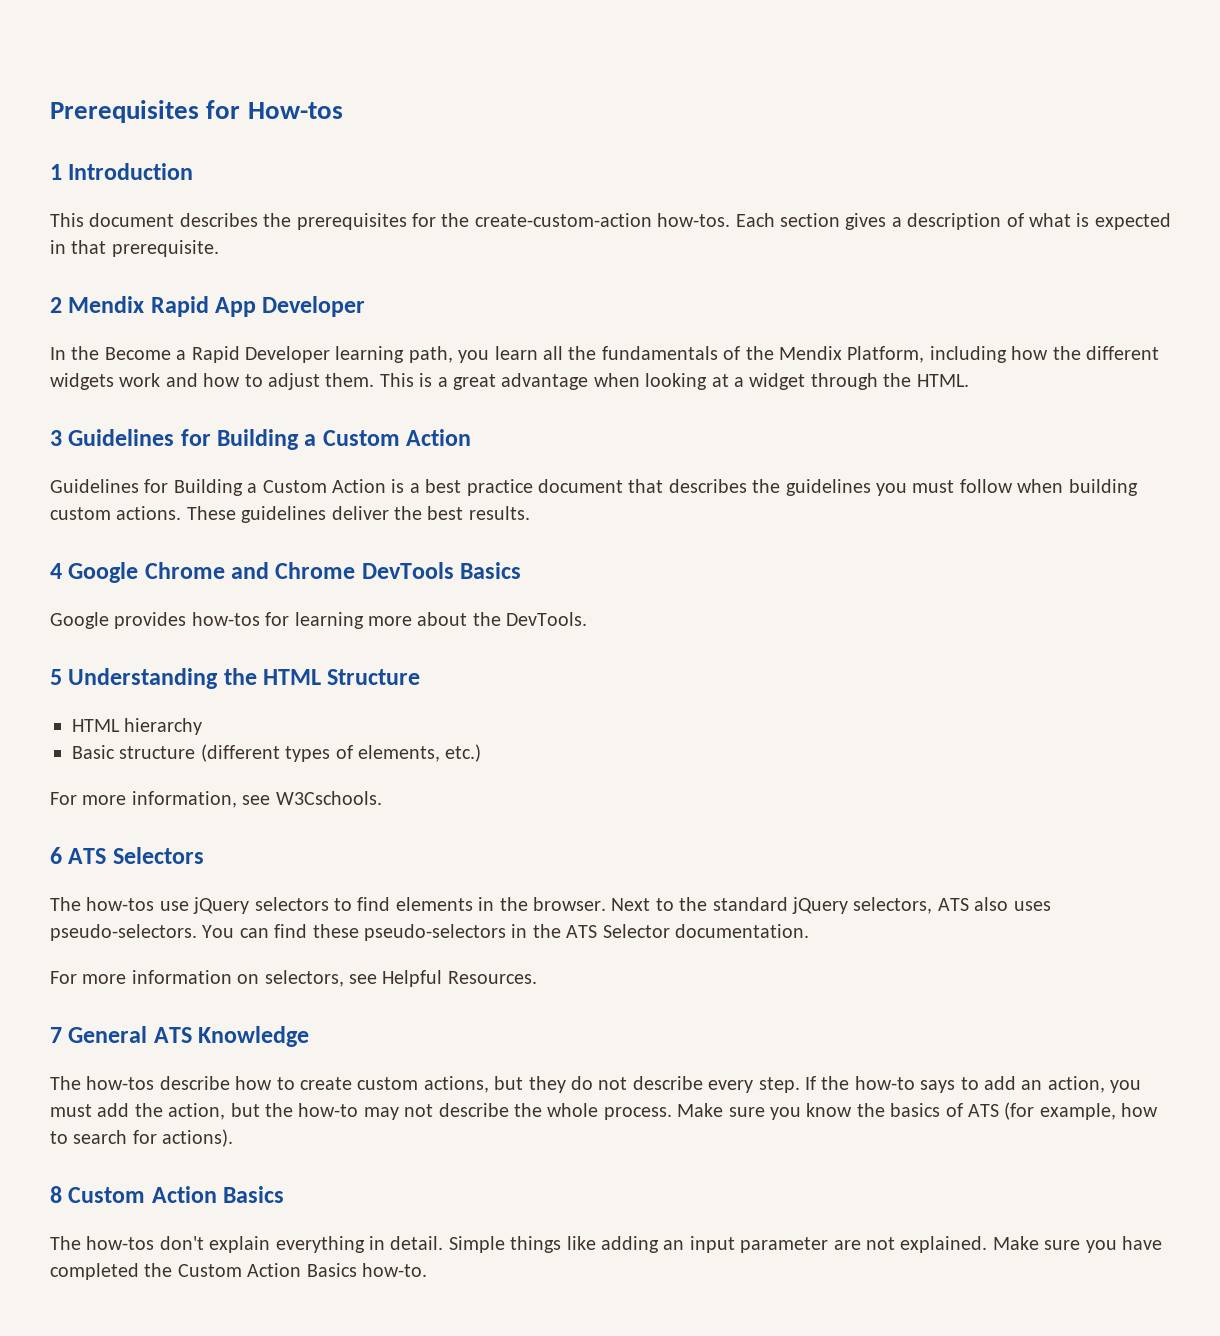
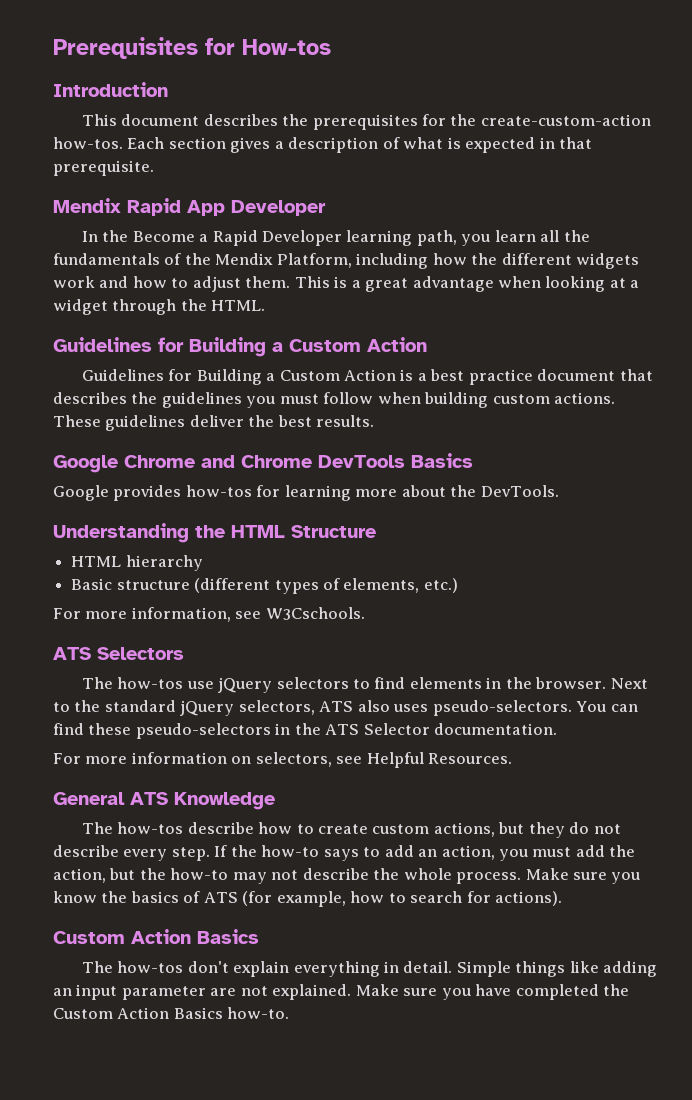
- 1 Introduction
+ Introduction
- 2 Mendix Rapid App Developer
+ Mendix Rapid App Developer
  This is a great advantage when looking at a widget through the HTML.
- 3 Guidelines for Building a Custom Action
+ Guidelines for Building a Custom Action
- 4 Google Chrome and Chrome DevTools Basics
+ Google Chrome and Chrome DevTools Basics
- 5 Understanding the HTML Structure
+ Understanding the HTML Structure
- 6 ATS Selectors
+ ATS Selectors
- 7 General ATS Knowledge
+ General ATS Knowledge
  Make sure you know the basics of ATS (for example, how to search for actions).
- 8 Custom Action Basics
+ Custom Action Basics

